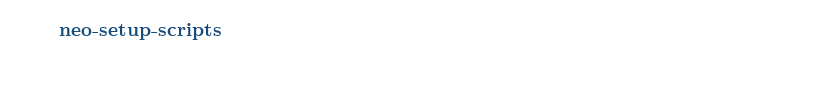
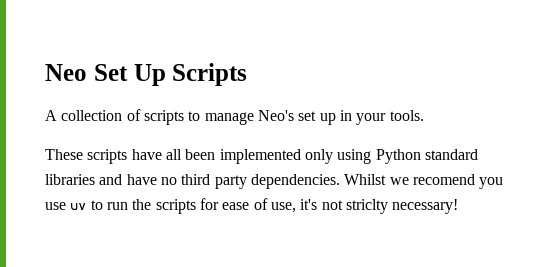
- neo-setup-scripts
+ Neo Set Up Scripts
+ A collection of scripts to manage Neo's set up in your tools.
+ These scripts have all been implemented only using Python standard libraries and have no third party dependencies. Whilst we recomend you use uv to run the scripts for ease of use, it's not striclty necessary!

